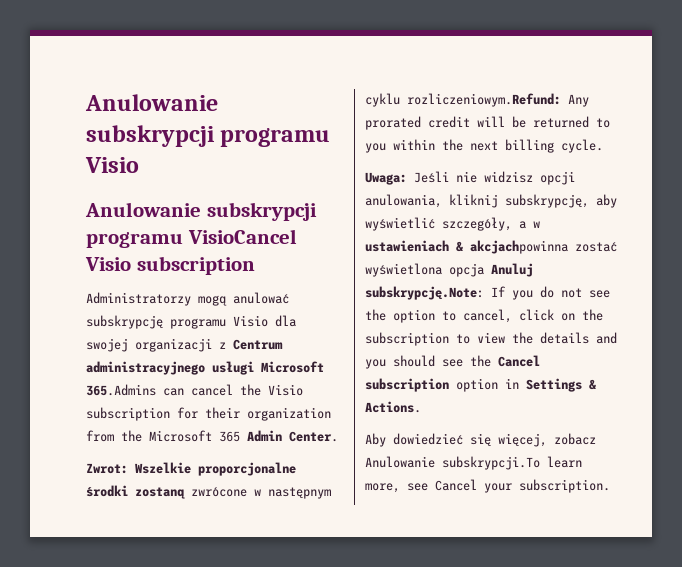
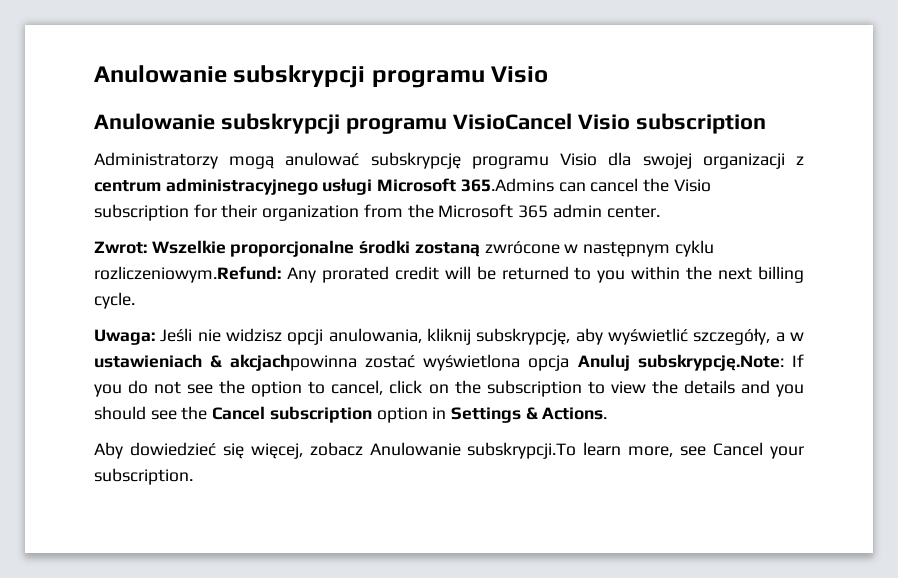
- Administratorzy mogą anulować subskrypcję programu Visio dla swojej organizacji z Centrum administracyjnego usługi Microsoft 365.Admins can cancel the Visio subscription for their organization from the Microsoft 365 Admin Center.
+ Administratorzy mogą anulować subskrypcję programu Visio dla swojej organizacji z centrum administracyjnego usługi Microsoft 365.Admins can cancel the Visio subscription for their organization from the Microsoft 365 admin center.

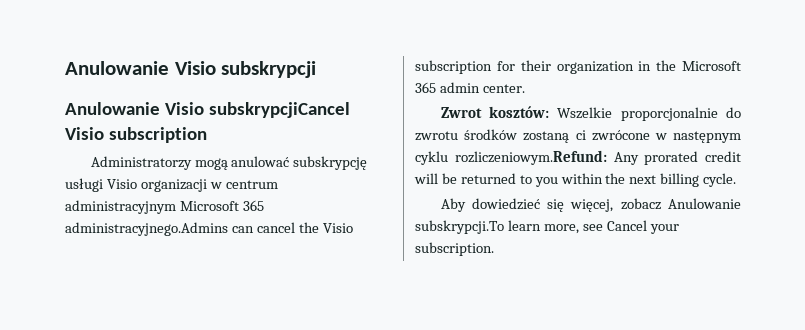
- Anulowanie subskrypcji programu Visio
- Anulowanie subskrypcji programu VisioCancel Visio subscription
+ Anulowanie Visio subskrypcji
+ Anulowanie Visio subskrypcjiCancel Visio subscription
- Administratorzy mogą anulować subskrypcję programu Visio dla swojej organizacji z centrum administracyjnego usługi Microsoft 365.Admins can cancel the Visio subscription for their organization from the Microsoft 365 admin center.
+ Administratorzy mogą anulować subskrypcję usługi Visio organizacji w centrum administracyjnym Microsoft 365 administracyjnego.Admins can cancel the Visio subscription for their organization in the Microsoft 365 admin center.
- Zwrot: Wszelkie proporcjonalne środki zostaną zwrócone w następnym cyklu rozliczeniowym.Refund: Any prorated credit will be returned to you within the next billing cycle.
+ Zwrot kosztów: Wszelkie proporcjonalnie do zwrotu środków zostaną ci zwrócone w następnym cyklu rozliczeniowym.Refund: Any prorated credit will be returned to you within the next billing cycle.
- Uwaga: Jeśli nie widzisz opcji anulowania, kliknij subskrypcję, aby wyświetlić szczegóły, a w ustawieniach & akcjachpowinna zostać wyświetlona opcja Anuluj subskrypcję.Note: If you do not see the option to cancel, click on the subscription to view the details and you should see the Cancel subscription option in Settings & Actions.

